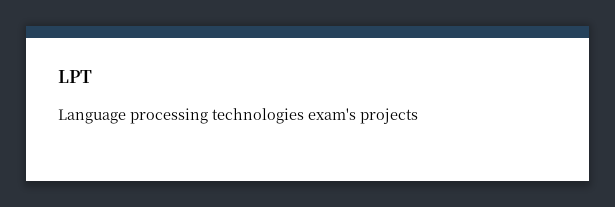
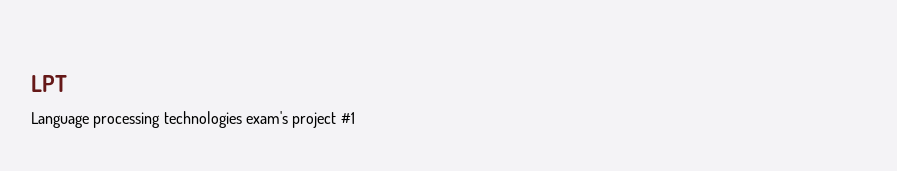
- Language processing technologies exam's projects
+ Language processing technologies exam's project #1

